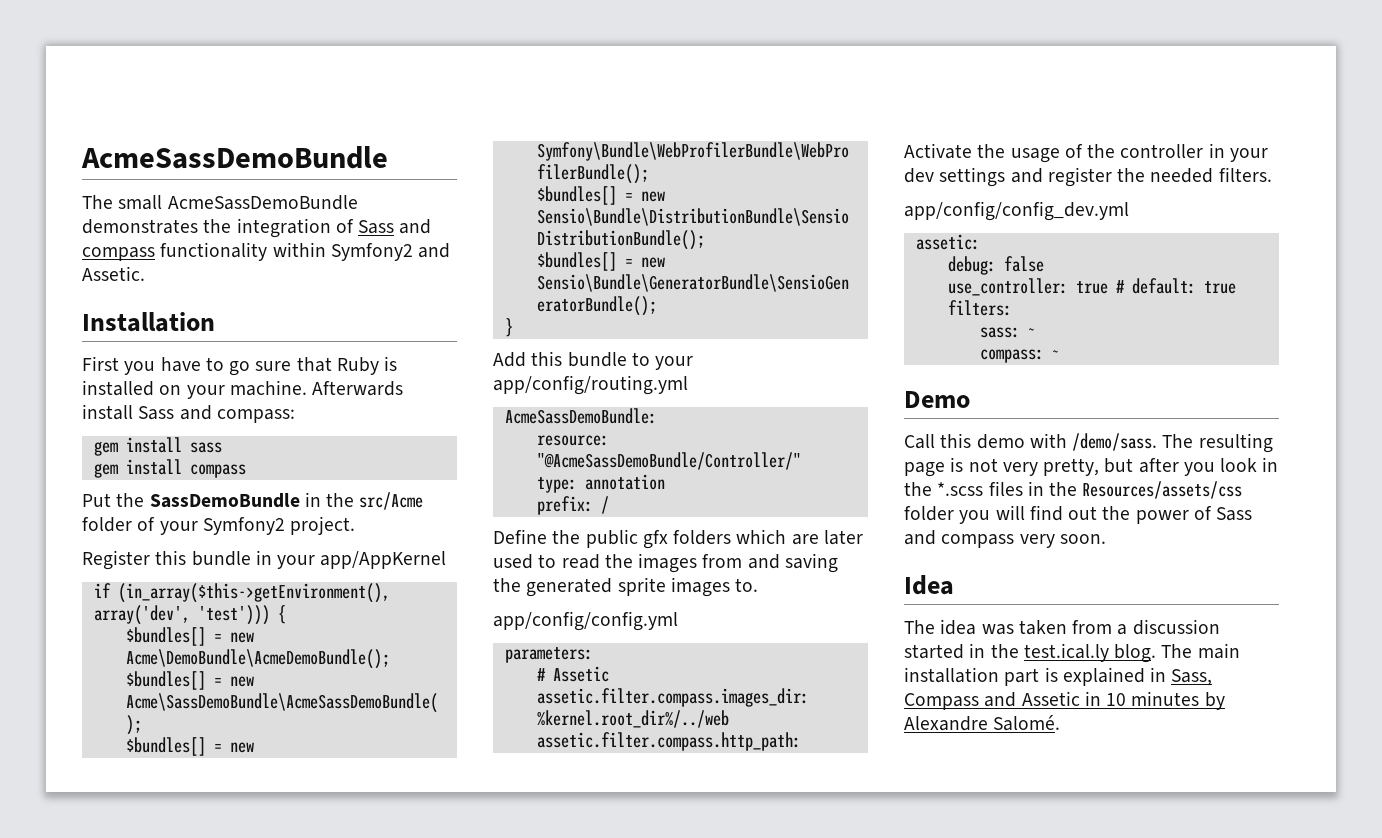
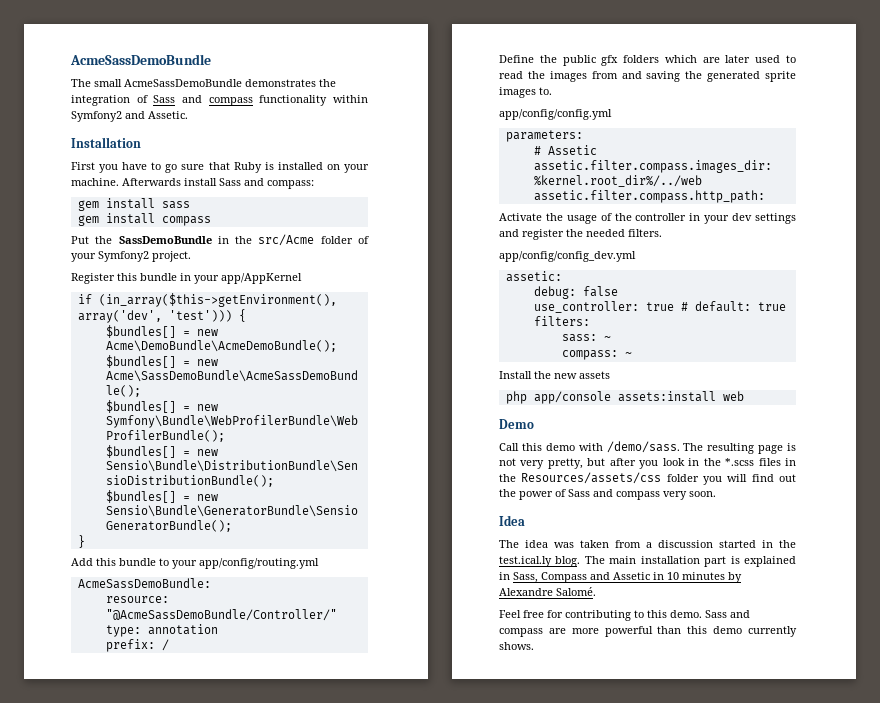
+ Install the new assets
+ php app/console assets:install web
+ Feel free for contributing to this demo. Sass and compass are more powerful than this demo currently shows.

